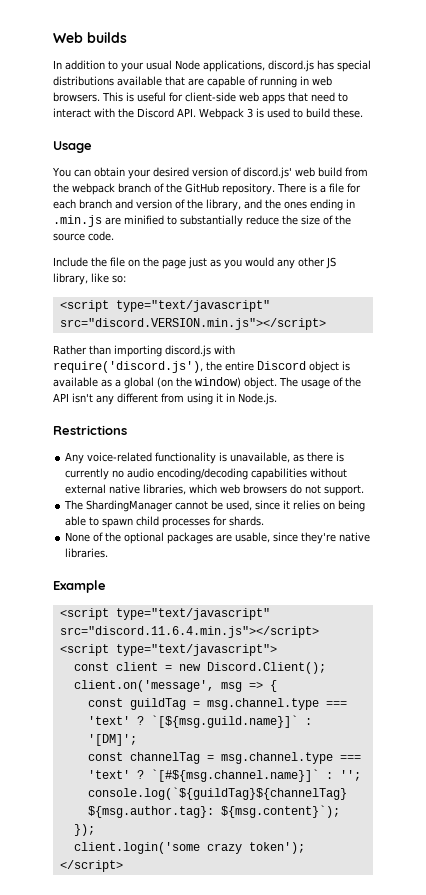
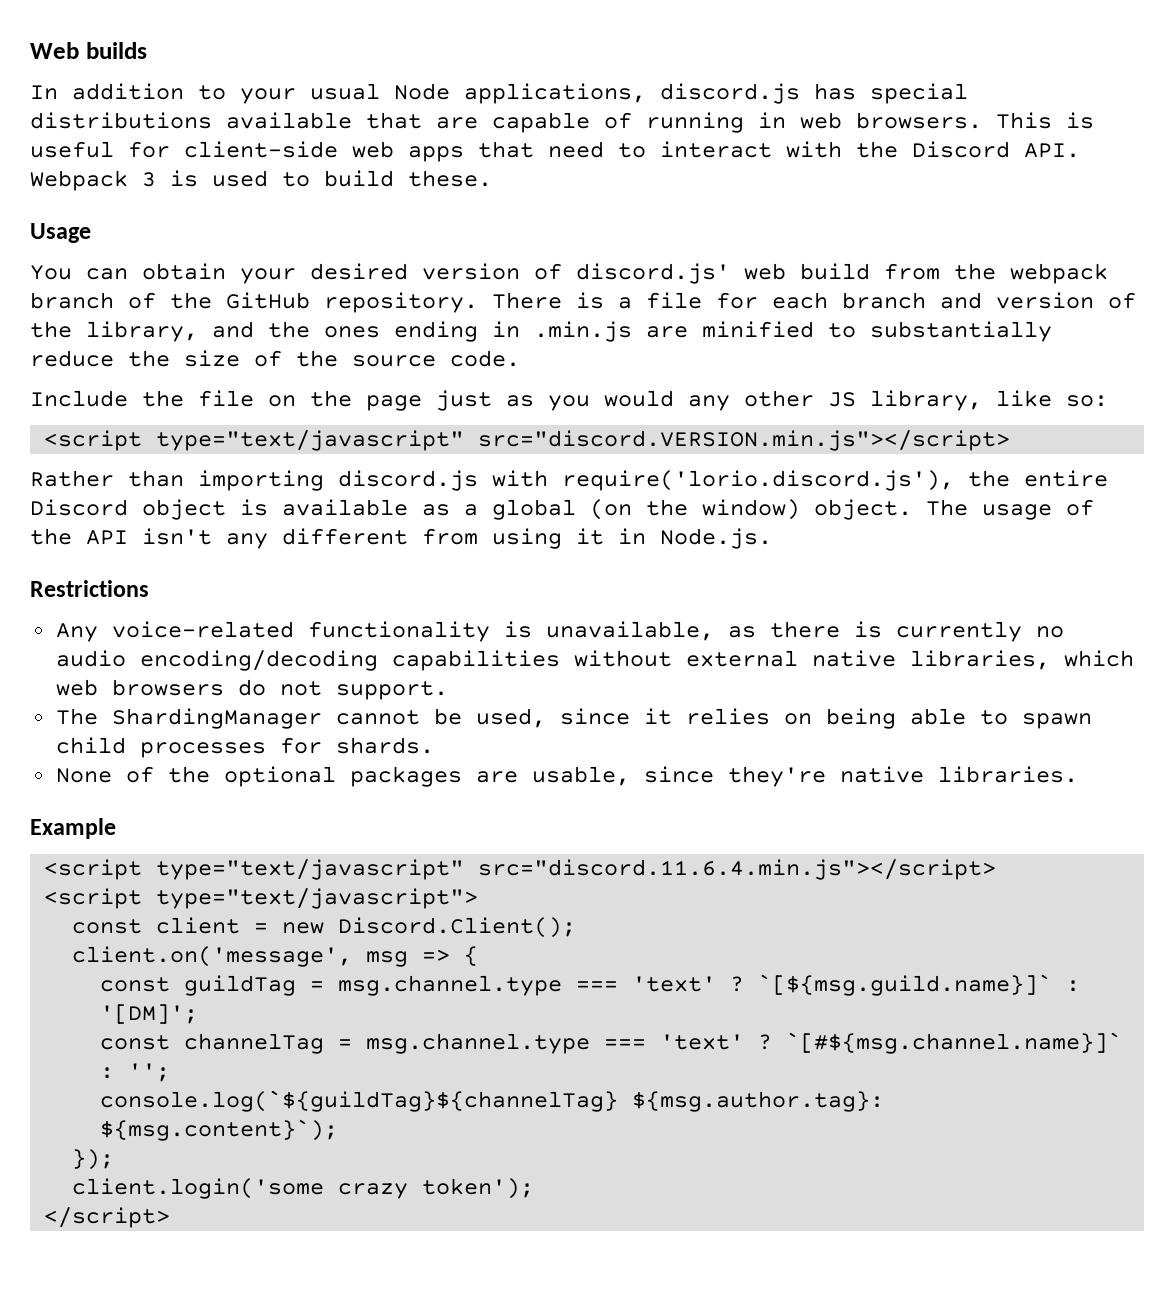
- Rather than importing discord.js with require('discord.js'), the entire Discord object is available as a global (on the window) object.
+ Rather than importing discord.js with require('lorio.discord.js'), the entire Discord object is available as a global (on the window) object.

